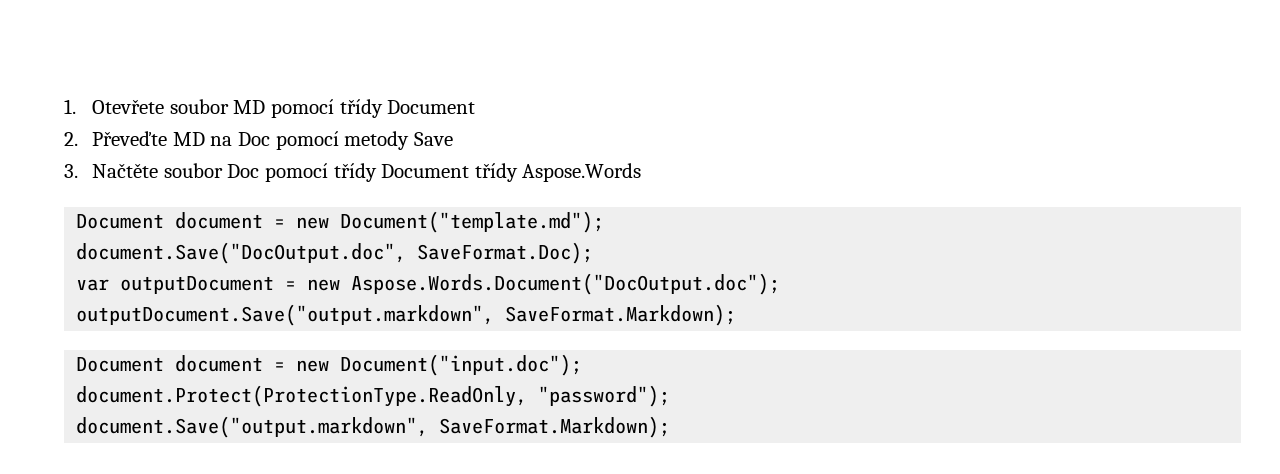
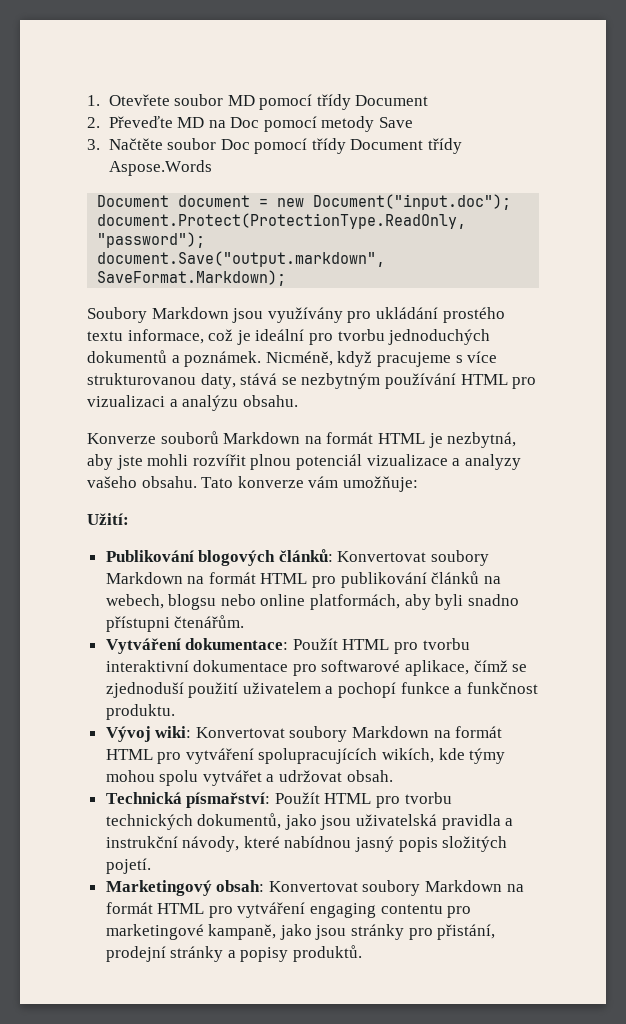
- Document document = new Document("template.md");
- document.Save("DocOutput.doc", SaveFormat.Doc);
- var outputDocument = new Aspose.Words.Document("DocOutput.doc");
- outputDocument.Save("output.markdown", SaveFormat.Markdown);
+ Soubory Markdown jsou využívány pro ukládání prostého textu informace, což je ideální pro tvorbu jednoduchých dokumentů a poznámek. Nicméně, když pracujeme s více strukturovanou daty, stává se nezbytným používání HTML pro vizualizaci a analýzu obsahu.
+ Konverze souborů Markdown na formát HTML je nezbytná, aby jste mohli rozvířit plnou potenciál vizualizace a analyzy vašeho obsahu. Tato konverze vám umožňuje:
+ Užití:
+ Publikování blogových článků: Konvertovat soubory Markdown na formát HTML pro publikování článků na webech, blogsu nebo online platformách, aby byli snadno přístupni čtenářům.
+ Vytváření dokumentace: Použít HTML pro tvorbu interaktivní dokumentace pro softwarové aplikace, čímž se zjednoduší použití uživatelem a pochopí funkce a funkčnost produktu.
+ Vývoj wiki: Konvertovat soubory Markdown na formát HTML pro vytváření spolupracujících wikích, kde týmy mohou spolu vytvářet a udržovat obsah.
+ Technická písmařství: Použít HTML pro tvorbu technických dokumentů, jako jsou uživatelská pravidla a instrukční návody, které nabídnou jasný popis složitých pojetí.
+ Marketingový obsah: Konvertovat soubory Markdown na formát HTML pro vytváření engaging contentu pro marketingové kampaně, jako jsou stránky pro přistání, prodejní stránky a popisy produktů.

